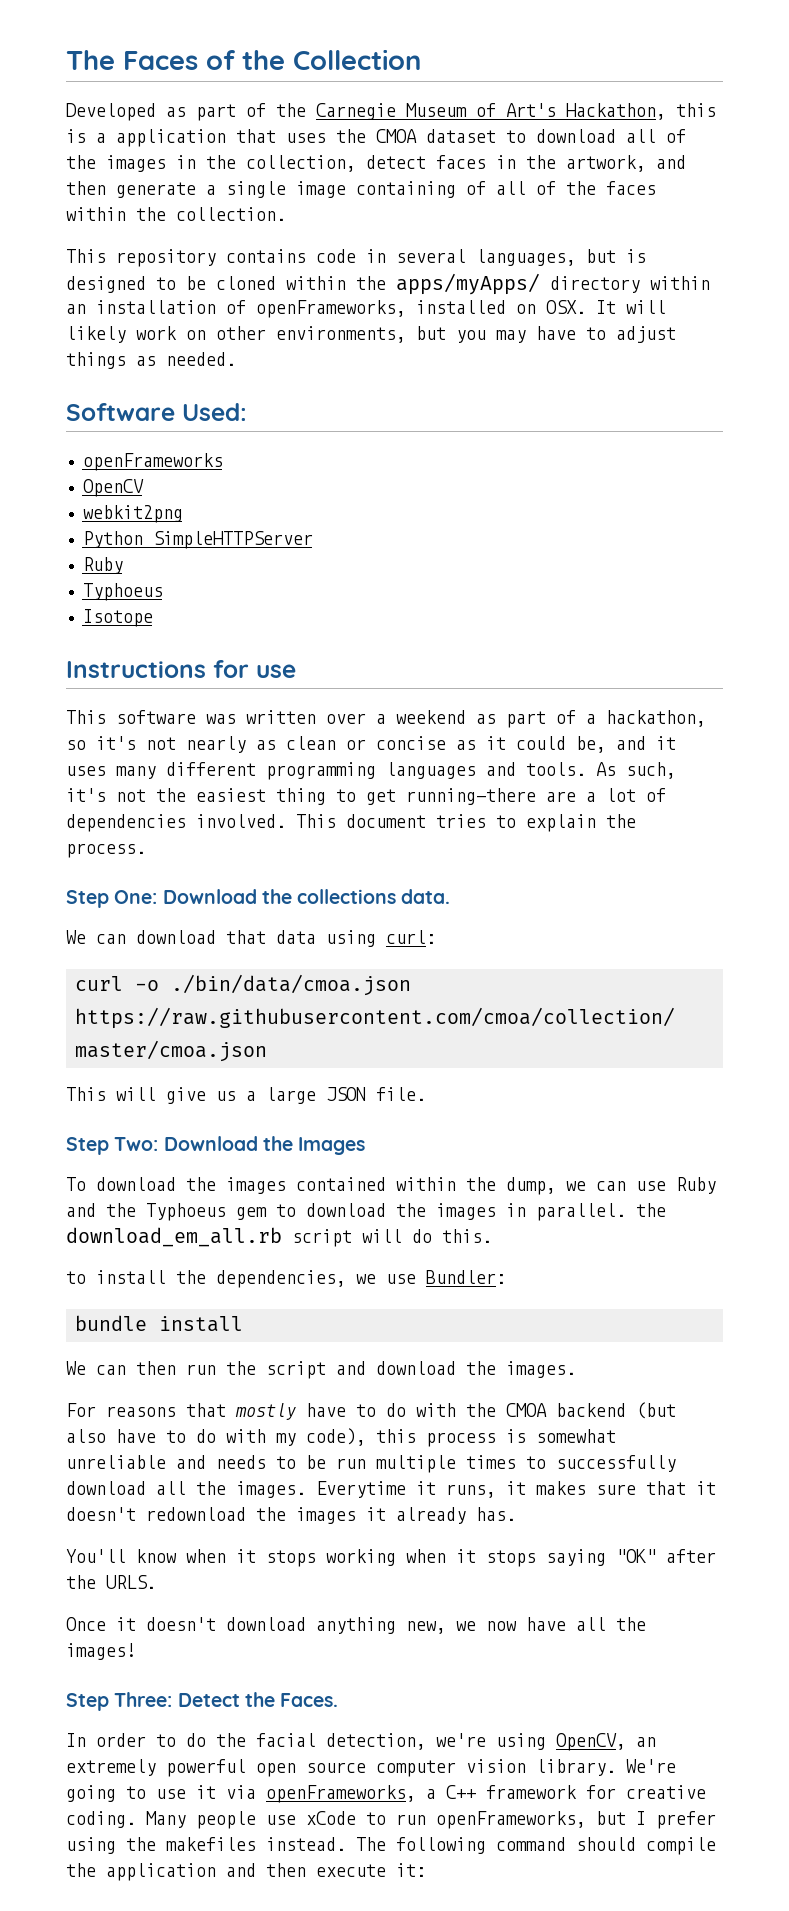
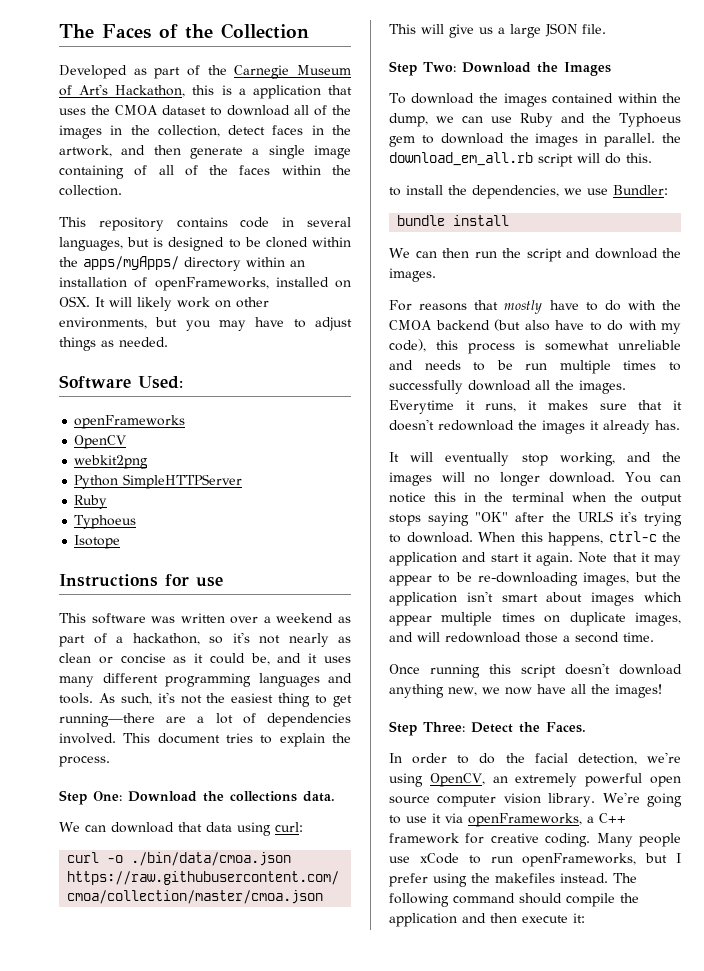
- You'll know when it stops working when it stops saying "OK" after the URLS.
- Once it doesn't download anything new, we now have all the images!
+ It will eventually stop working, and the images will no longer download. You can notice this in the terminal when the output stops saying "OK" after the URLS it's trying to download. When this happens, ctrl-c the application and start it again. Note that it may appear to be re-downloading images, but the application isn't smart about images which appear multiple times on duplicate images, and will redownload those a second time.
+ Once running this script doesn't download anything new, we now have all the images!

